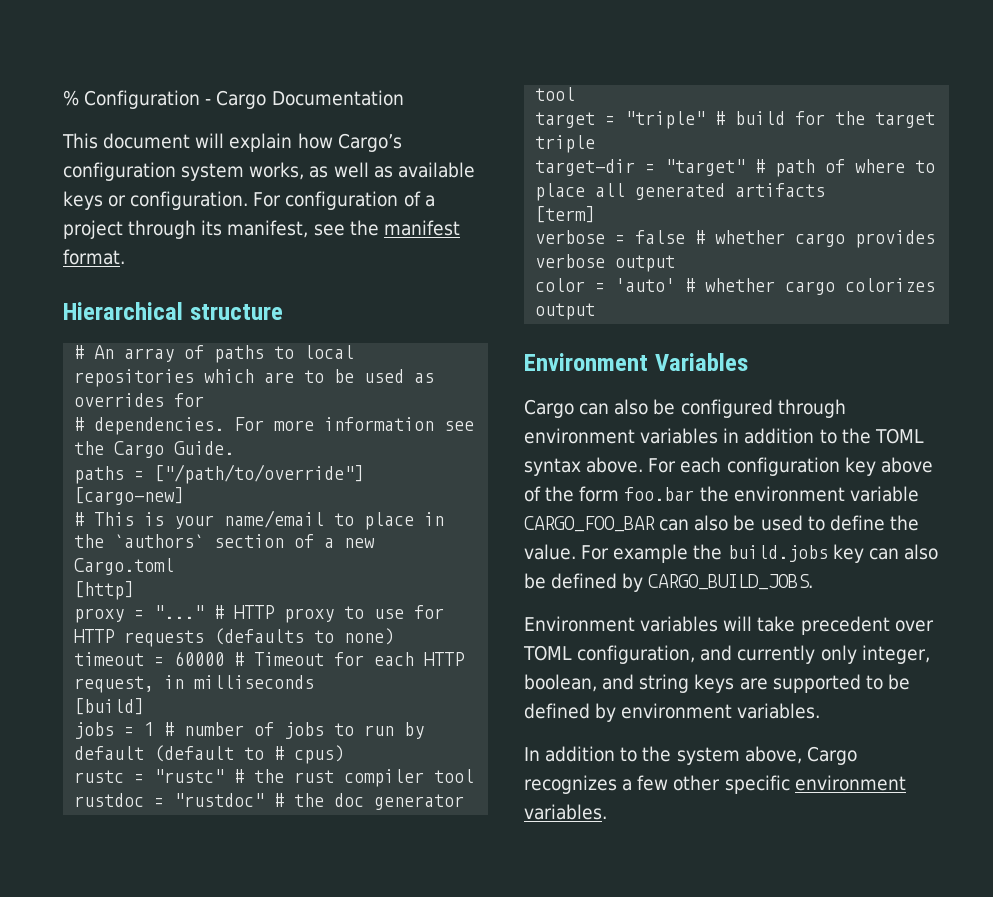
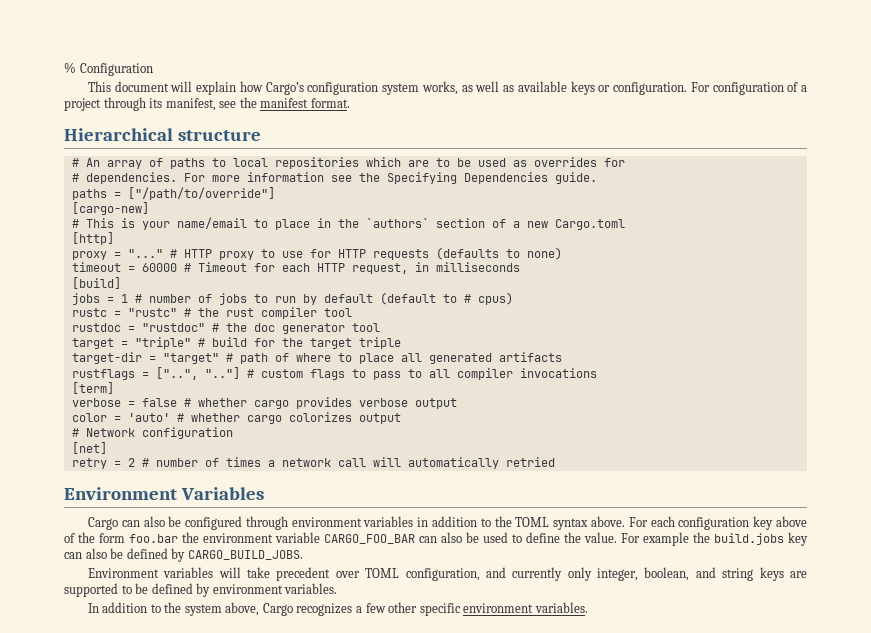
- % Configuration - Cargo Documentation
+ % Configuration
- For more information see the Cargo Guide.
+ For more information see the Specifying Dependencies guide.
+ rustflags = ["..", ".."] # custom flags to pass to all compiler invocations
+ # Network configuration
+ [net]
+ retry = 2 # number of times a network call will automatically retried

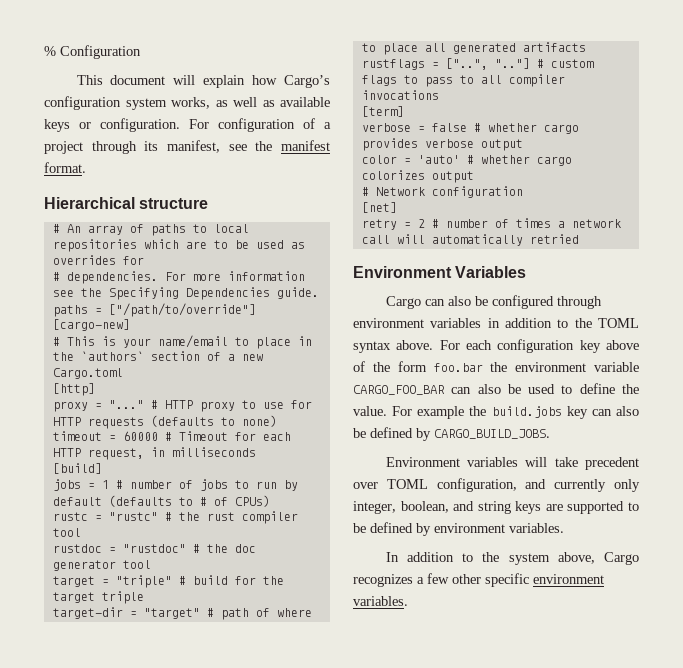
- jobs = 1 # number of jobs to run by default (default to # cpus)
+ jobs = 1 # number of jobs to run by default (defaults to # of CPUs)

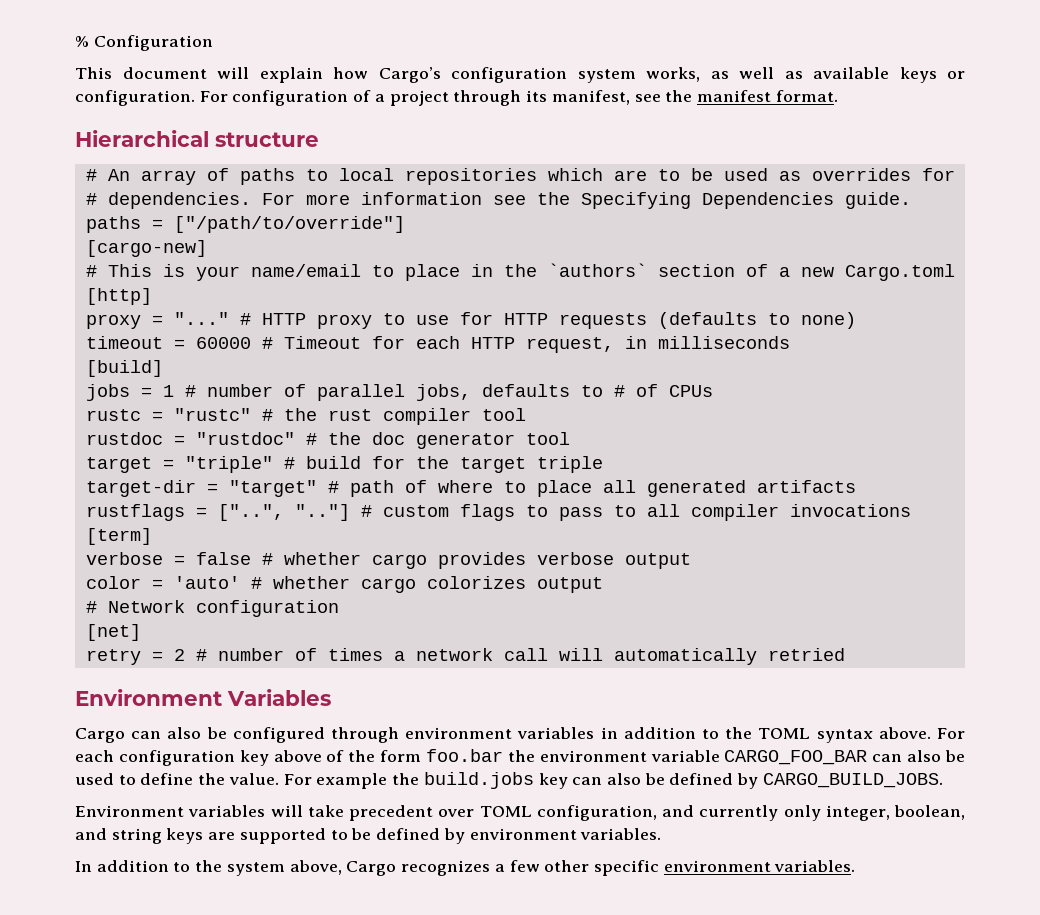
- jobs = 1 # number of jobs to run by default (defaults to # of CPUs)
+ jobs = 1 # number of parallel jobs, defaults to # of CPUs

